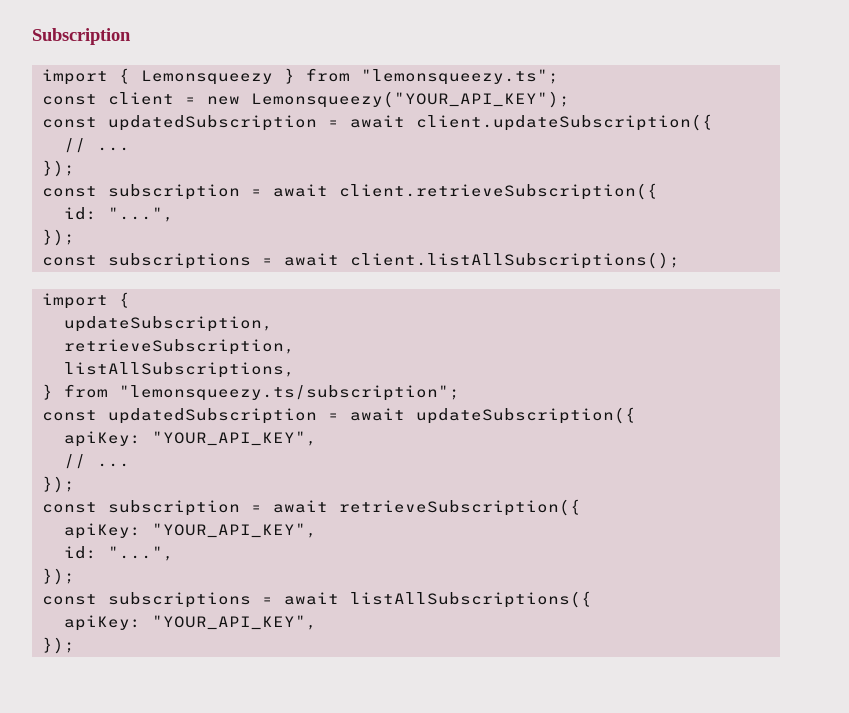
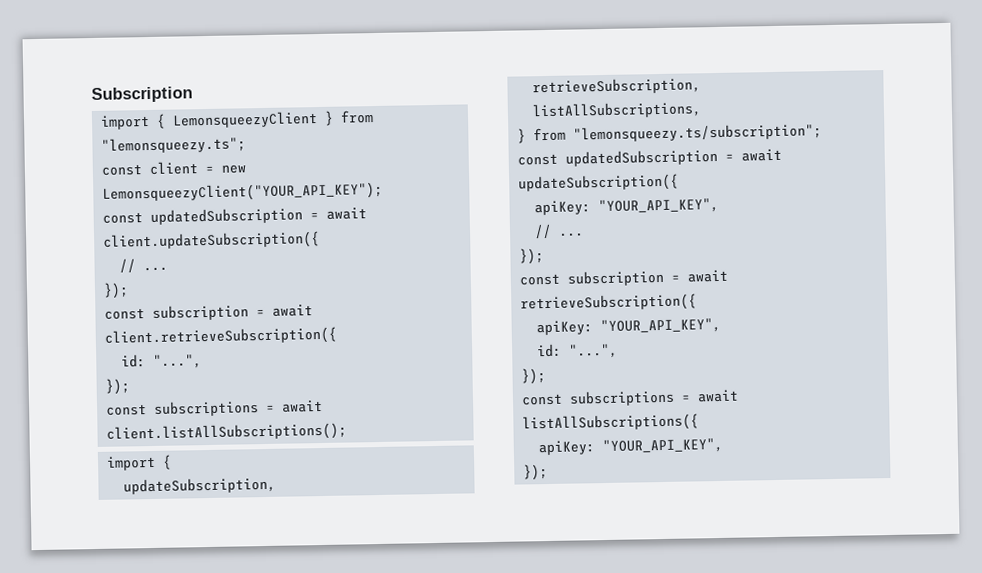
- import { Lemonsqueezy } from "lemonsqueezy.ts";
+ import { LemonsqueezyClient } from "lemonsqueezy.ts";
- const client = new Lemonsqueezy("YOUR_API_KEY");
+ const client = new LemonsqueezyClient("YOUR_API_KEY");

